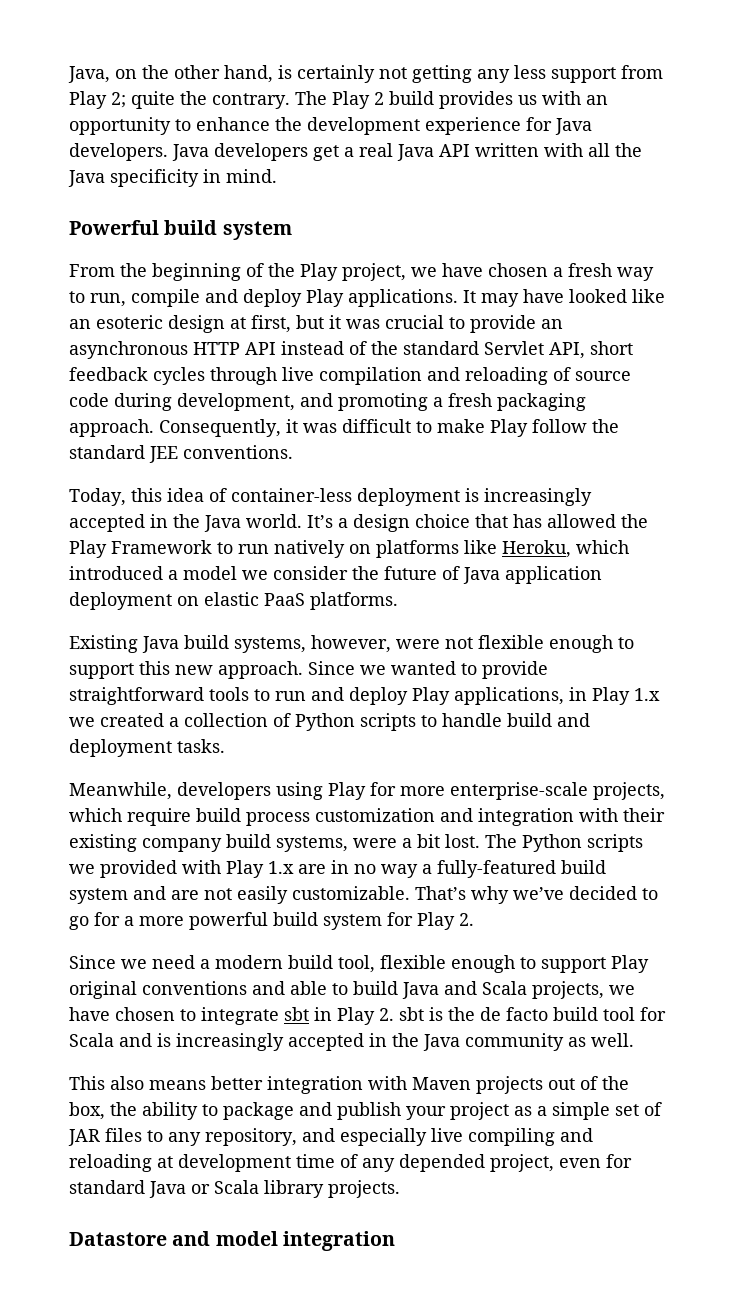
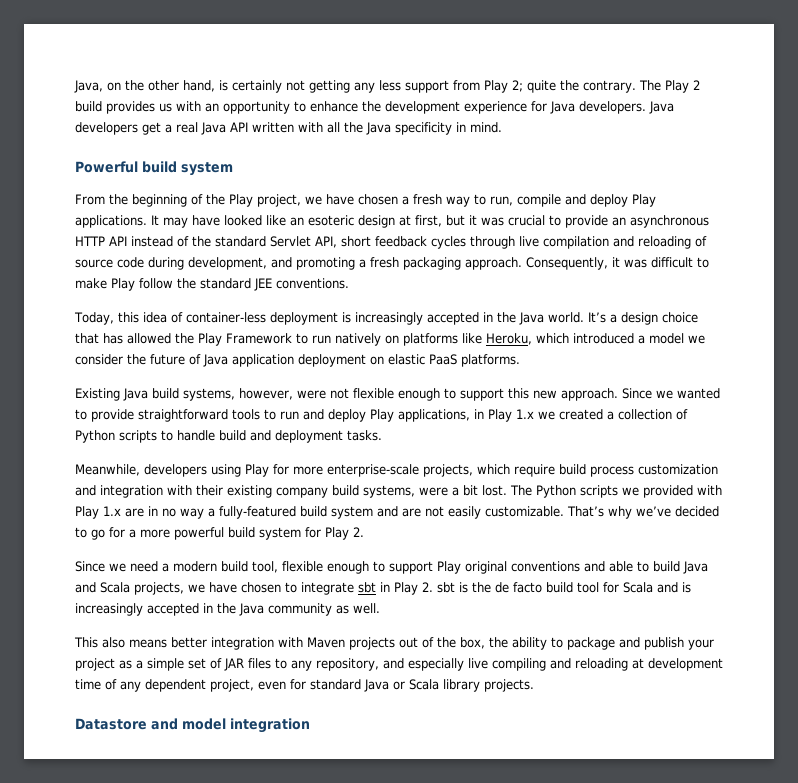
- This also means better integration with Maven projects out of the box, the ability to package and publish your project as a simple set of JAR files to any repository, and especially live compiling and reloading at development time of any depended project, even for standard Java or Scala library projects.
+ This also means better integration with Maven projects out of the box, the ability to package and publish your project as a simple set of JAR files to any repository, and especially live compiling and reloading at development time of any dependent project, even for standard Java or Scala library projects.

